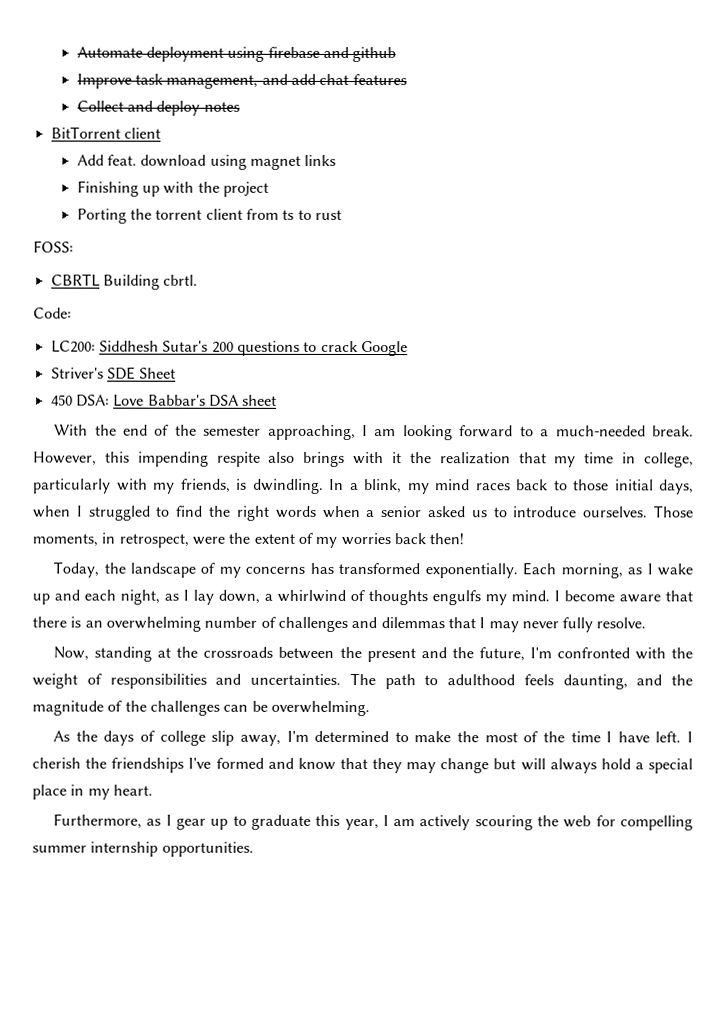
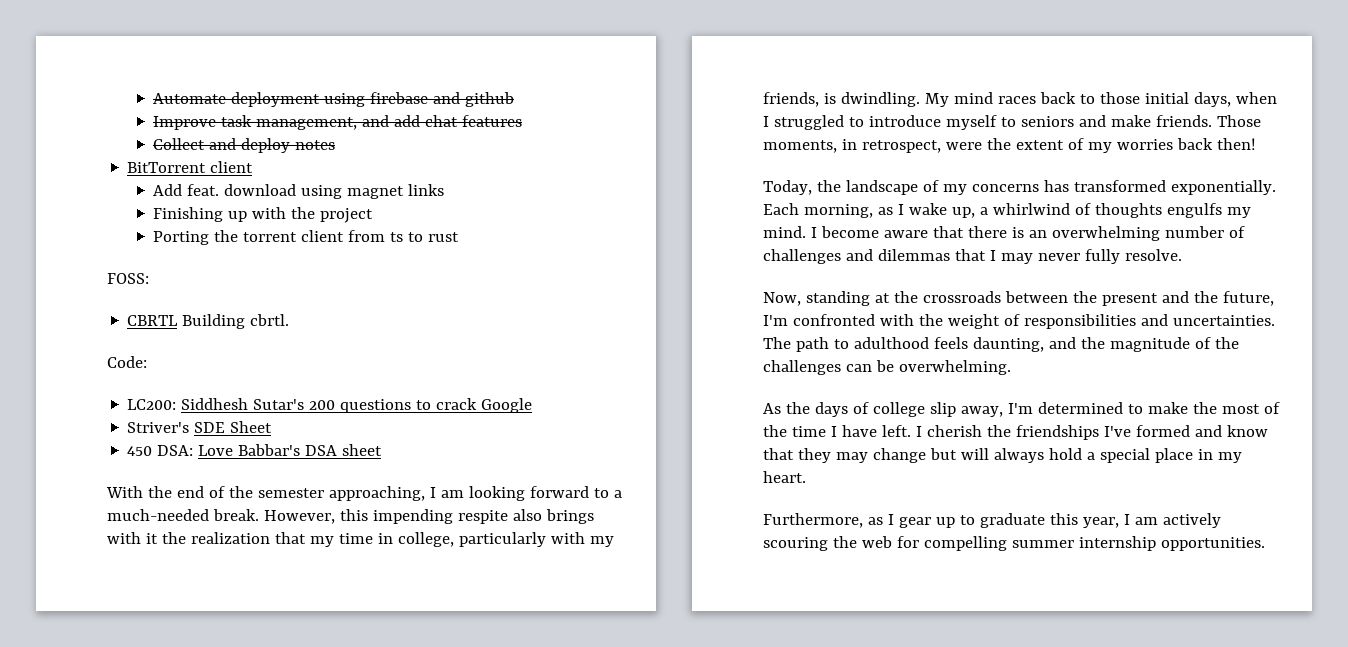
- In a blink, my mind races back to those initial days, when I struggled to find the right words when a senior asked us to introduce ourselves.
+ My mind races back to those initial days, when I struggled to introduce myself to seniors and make friends.
- Each morning, as I wake up and each night, as I lay down, a whirlwind of thoughts engulfs my mind.
+ Each morning, as I wake up, a whirlwind of thoughts engulfs my mind.

